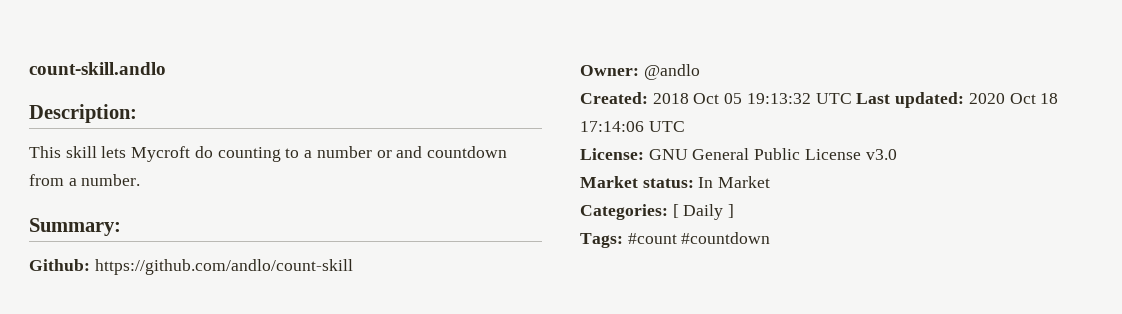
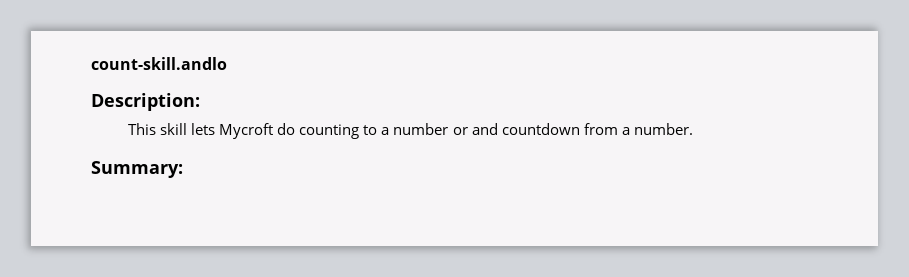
- Github: https://github.com/andlo/count-skill
- Owner: @andlo
- Created: 2018 Oct 05 19:13:32 UTC Last updated: 2020 Oct 18 17:14:06 UTC
- License: GNU General Public License v3.0
- Market status: In Market
- Categories: [ Daily ]
- Tags: #count #countdown

